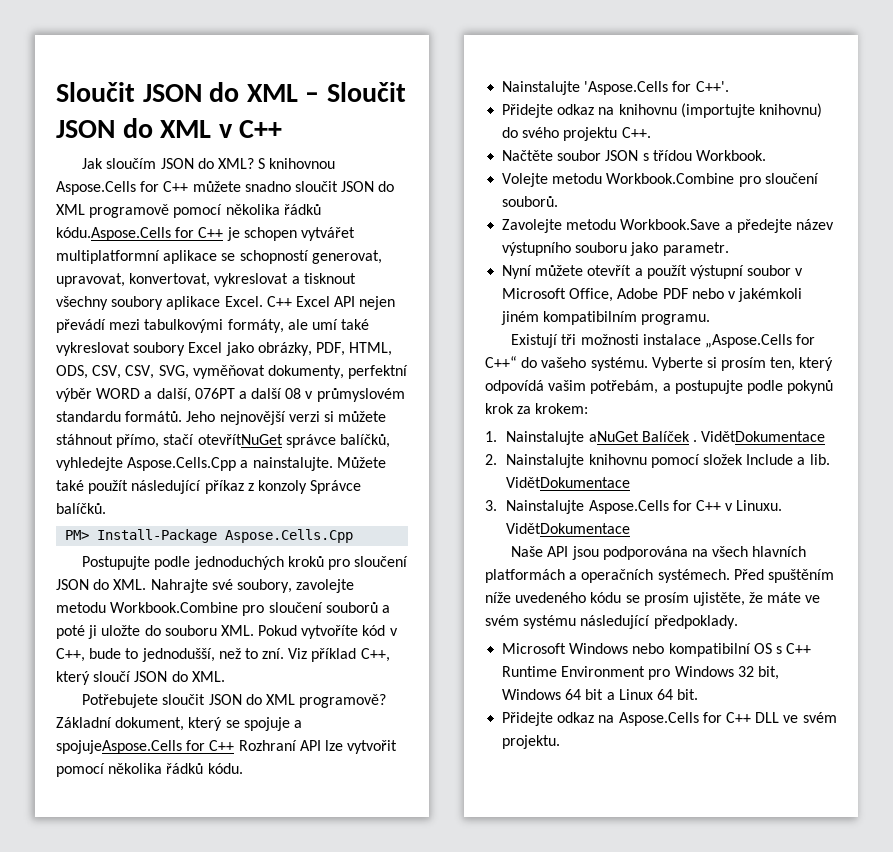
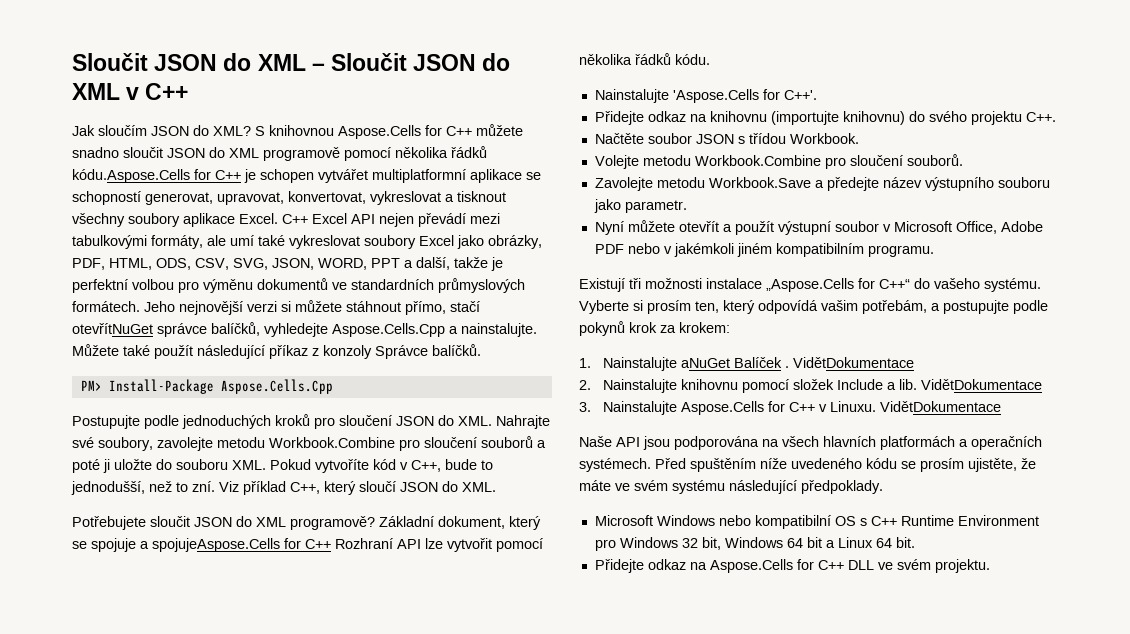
- C++ Excel API nejen převádí mezi tabulkovými formáty, ale umí také vykreslovat soubory Excel jako obrázky, PDF, HTML, ODS, CSV, CSV, SVG, vyměňovat dokumenty, perfektní výběr WORD a další, 076PT a další 08 v průmyslovém standardu formátů.
+ C++ Excel API nejen převádí mezi tabulkovými formáty, ale umí také vykreslovat soubory Excel jako obrázky, PDF, HTML, ODS, CSV, SVG, JSON, WORD, PPT a další, takže je perfektní volbou pro výměnu dokumentů ve standardních průmyslových formátech.

